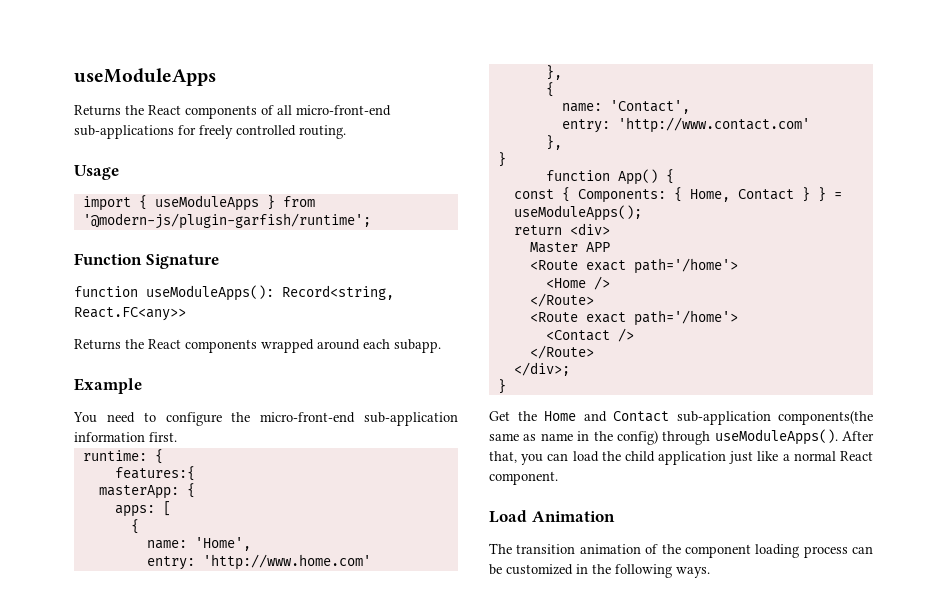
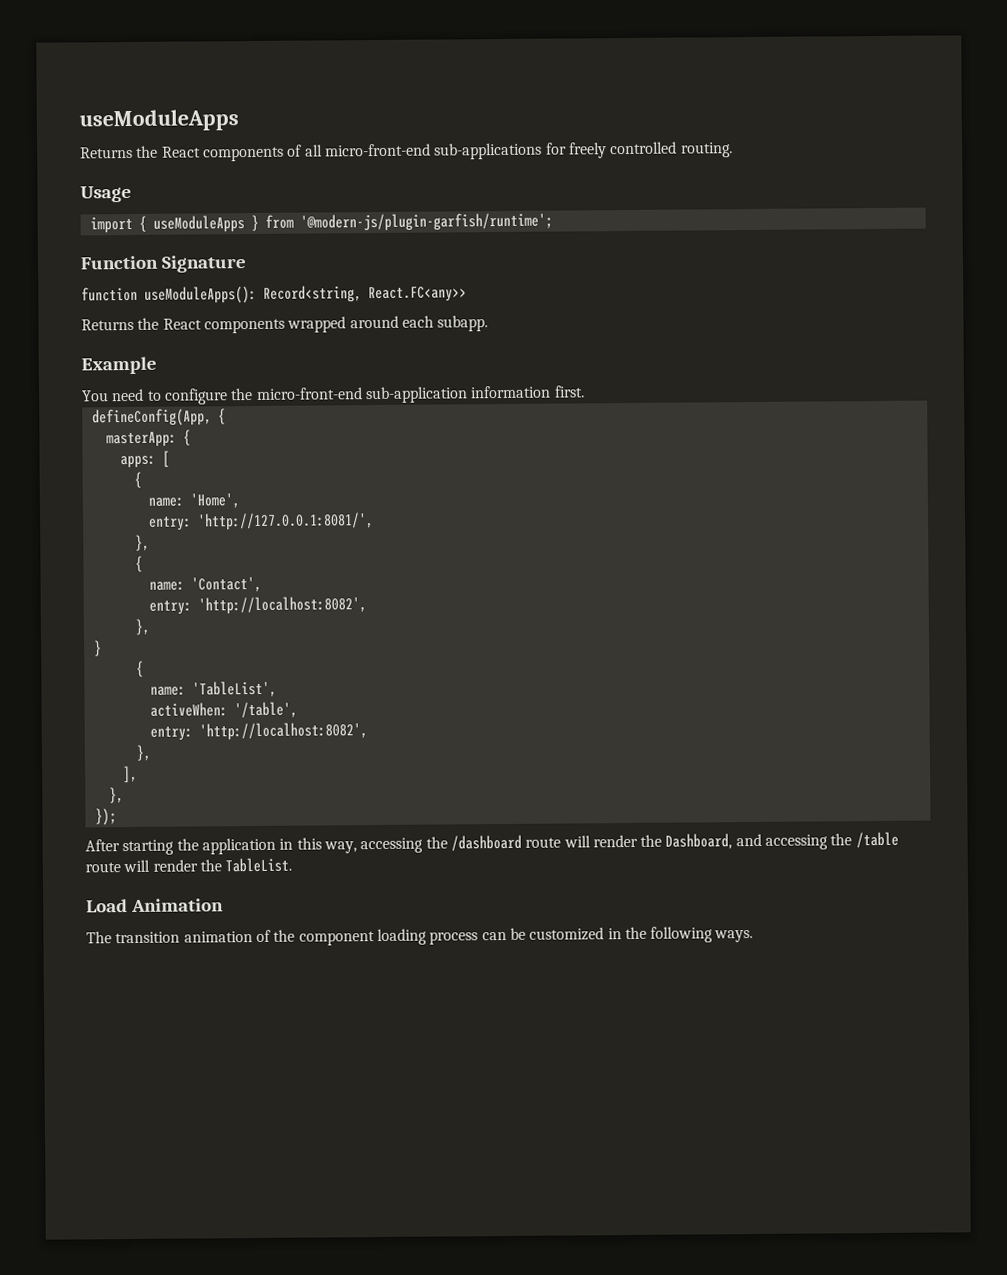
- runtime: {
- features:{
+ defineConfig(App, {
- entry: 'http://www.home.com'
+ entry: 'http://127.0.0.1:8081/',
  name: 'Contact',
- entry: 'http://www.contact.com'
+ entry: 'http://localhost:8082',
  },
  }
- function App() {
- const { Components: { Home, Contact } } = useModuleApps();
- return <div>
- Master APP
- <Route exact path='/home'>
- <Home />
- </Route>
- <Route exact path='/home'>
- <Contact />
- </Route>
- </div>;
- }
- Get the Home and Contact sub-application components(the same as name in the config) through useModuleApps(). After that, you can load the child application just like a normal React component.
+ {
+ name: 'TableList',
+ activeWhen: '/table',
+ entry: 'http://localhost:8082',
+ },
+ ],
+ },
+ });
+ After starting the application in this way, accessing the /dashboard route will render the Dashboard, and accessing the /table route will render the TableList.

